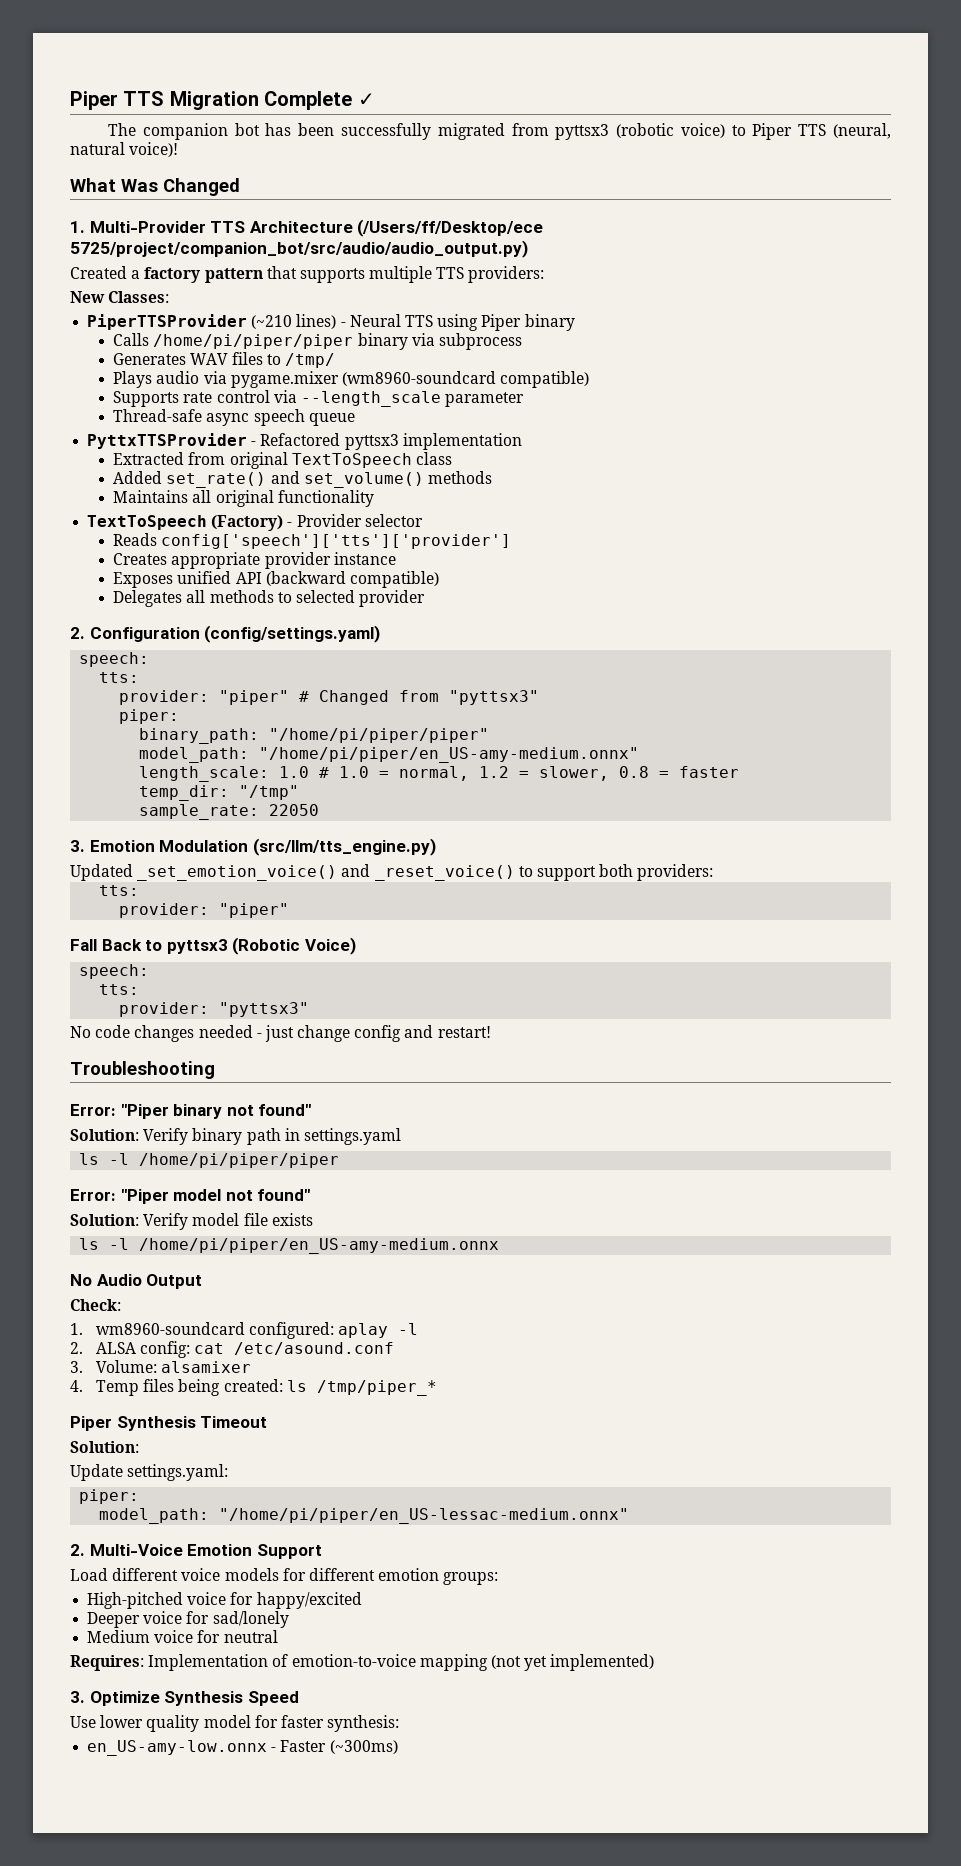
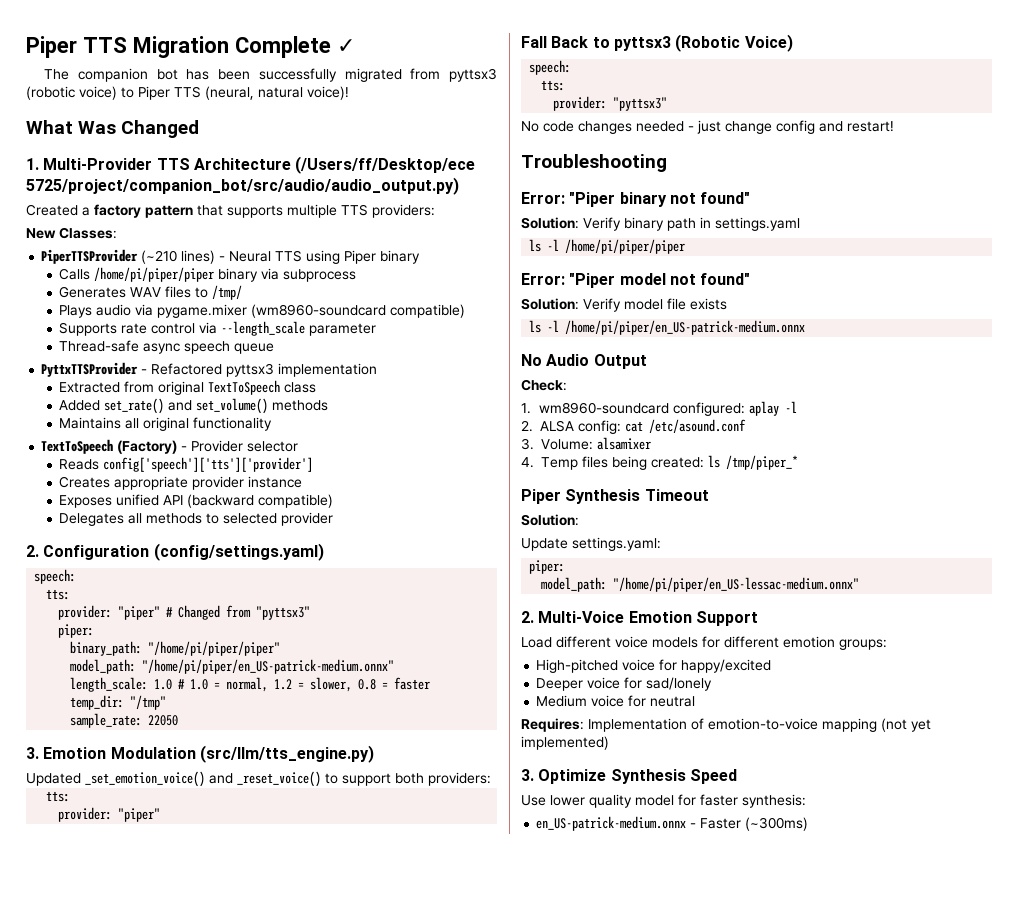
- model_path: "/home/pi/piper/en_US-amy-medium.onnx"
+ model_path: "/home/pi/piper/en_US-patrick-medium.onnx"
- ls -l /home/pi/piper/en_US-amy-medium.onnx
+ ls -l /home/pi/piper/en_US-patrick-medium.onnx
- en_US-amy-low.onnx - Faster (~300ms)
+ en_US-patrick-medium.onnx - Faster (~300ms)

